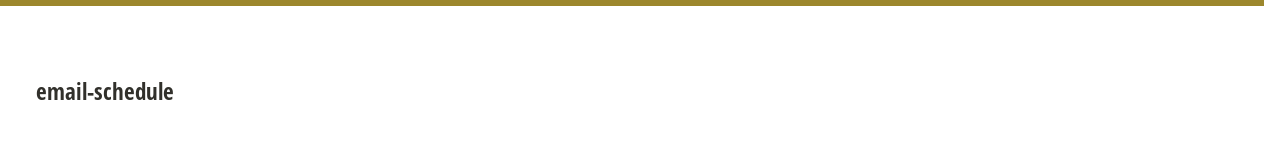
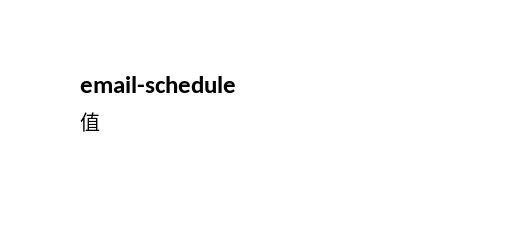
+ 值

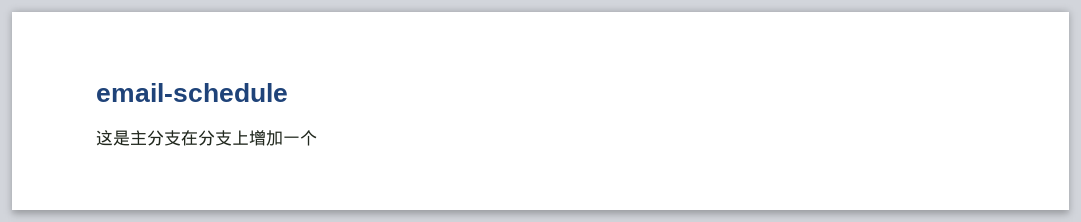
- 值
+ 这是主分支在分支上增加一个

